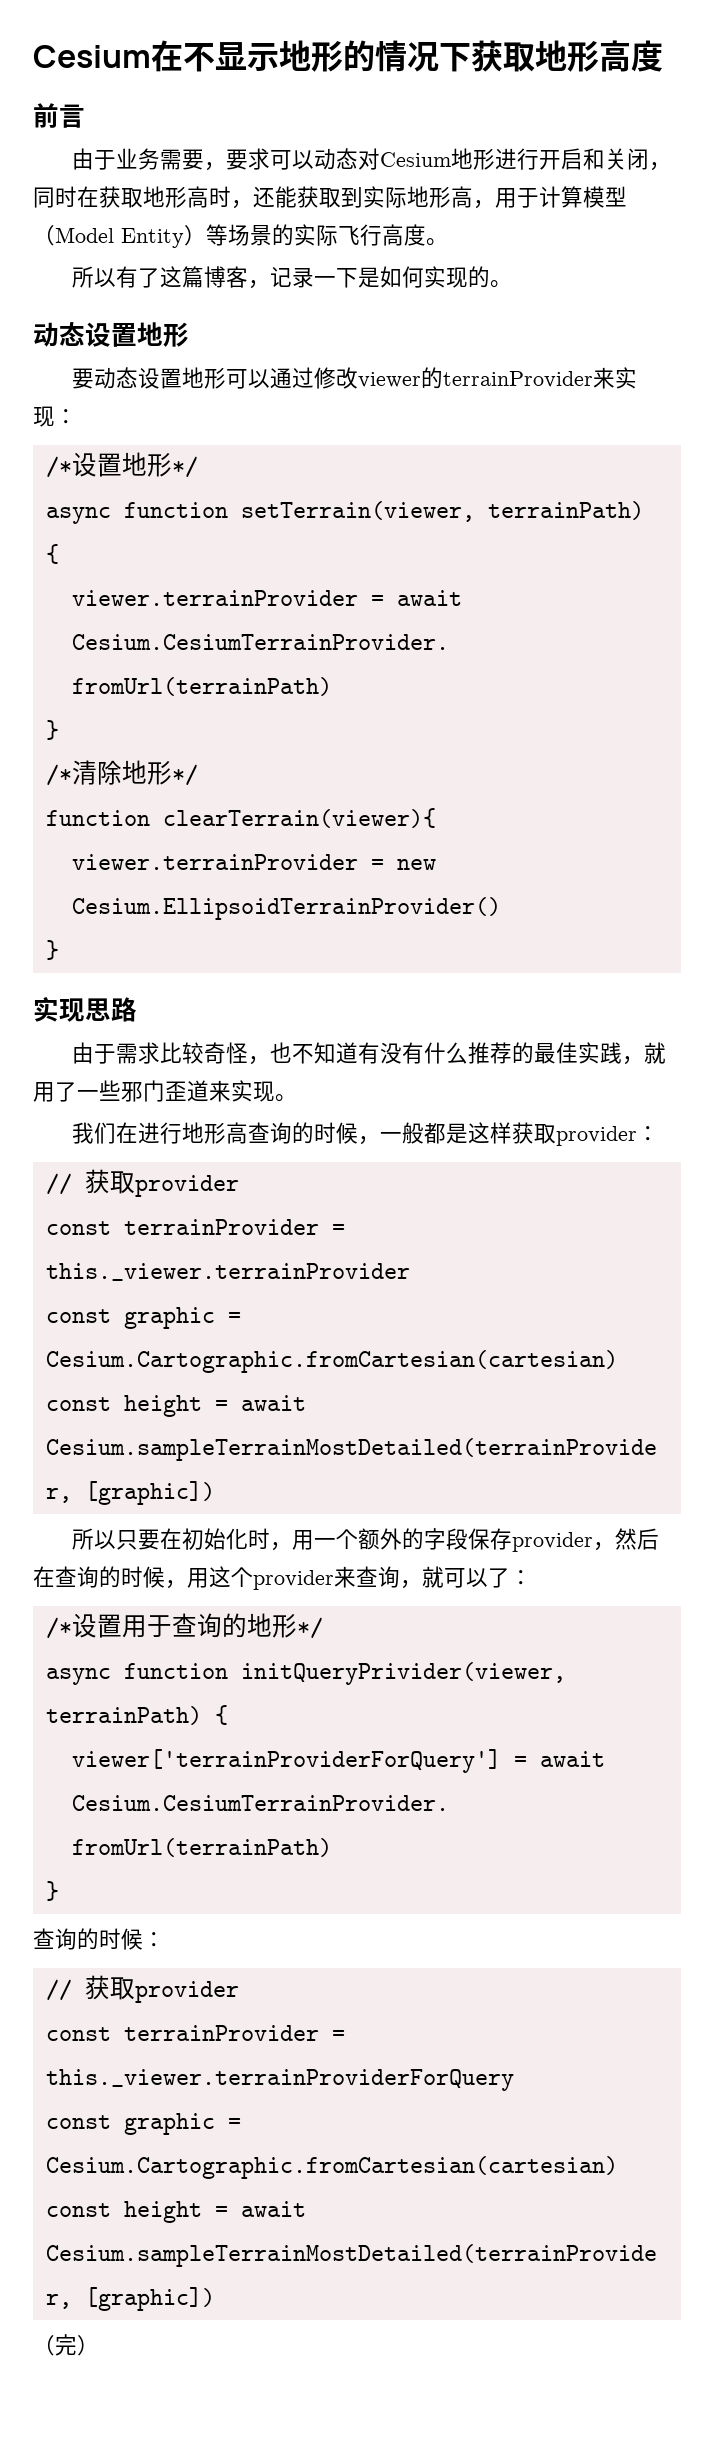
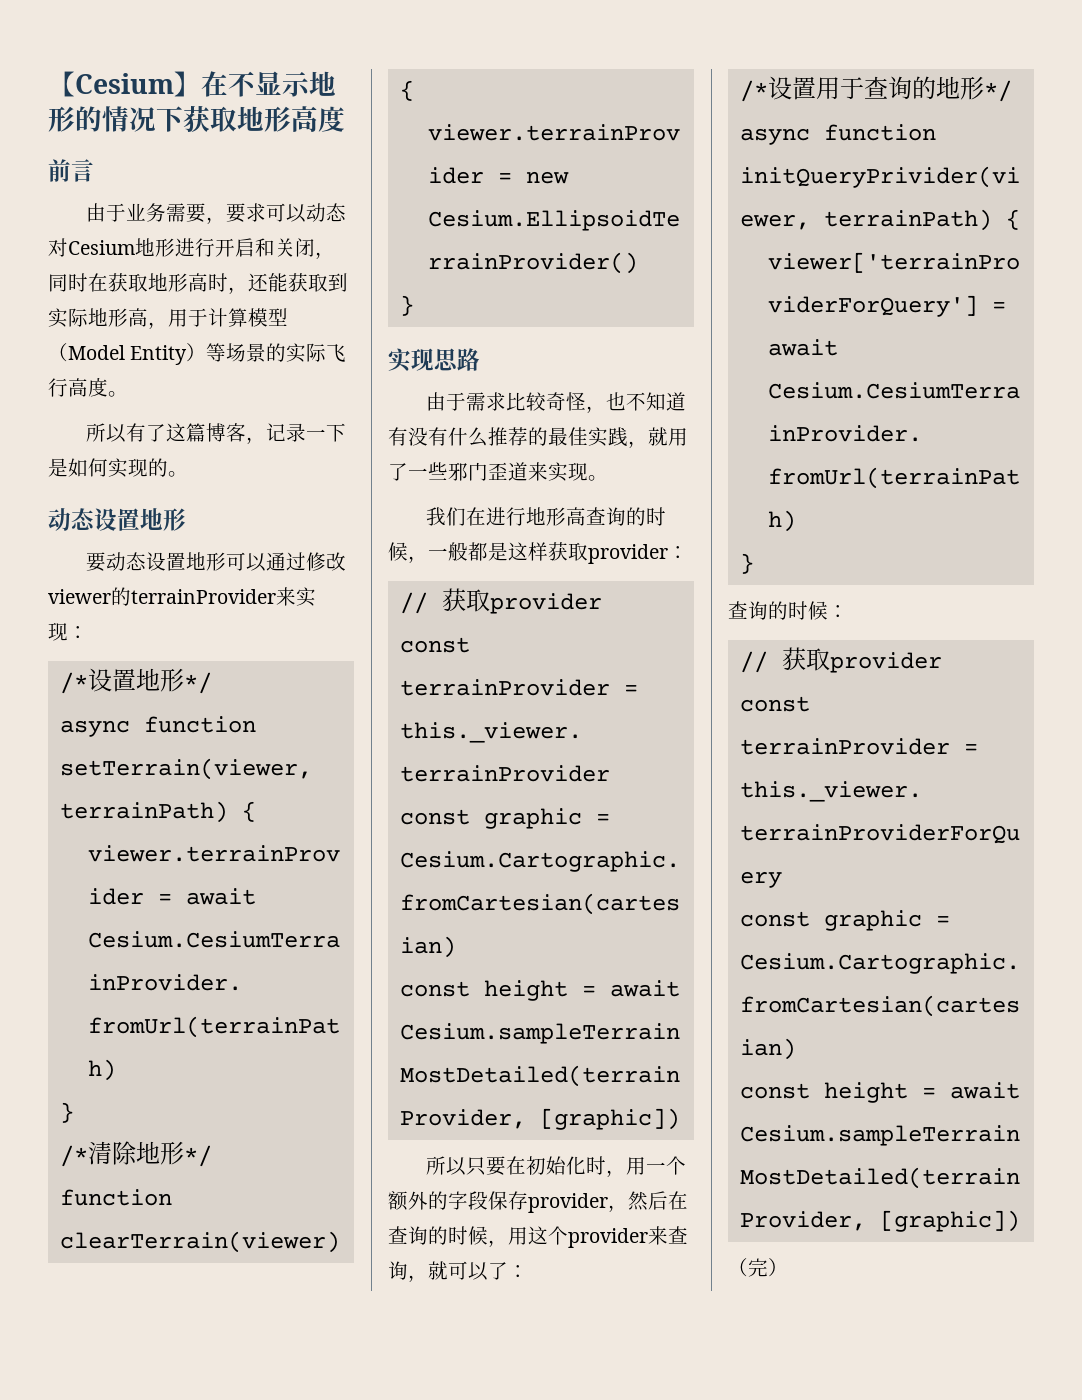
- Cesium在不显示地形的情况下获取地形高度
+ 【Cesium】在不显示地形的情况下获取地形高度

